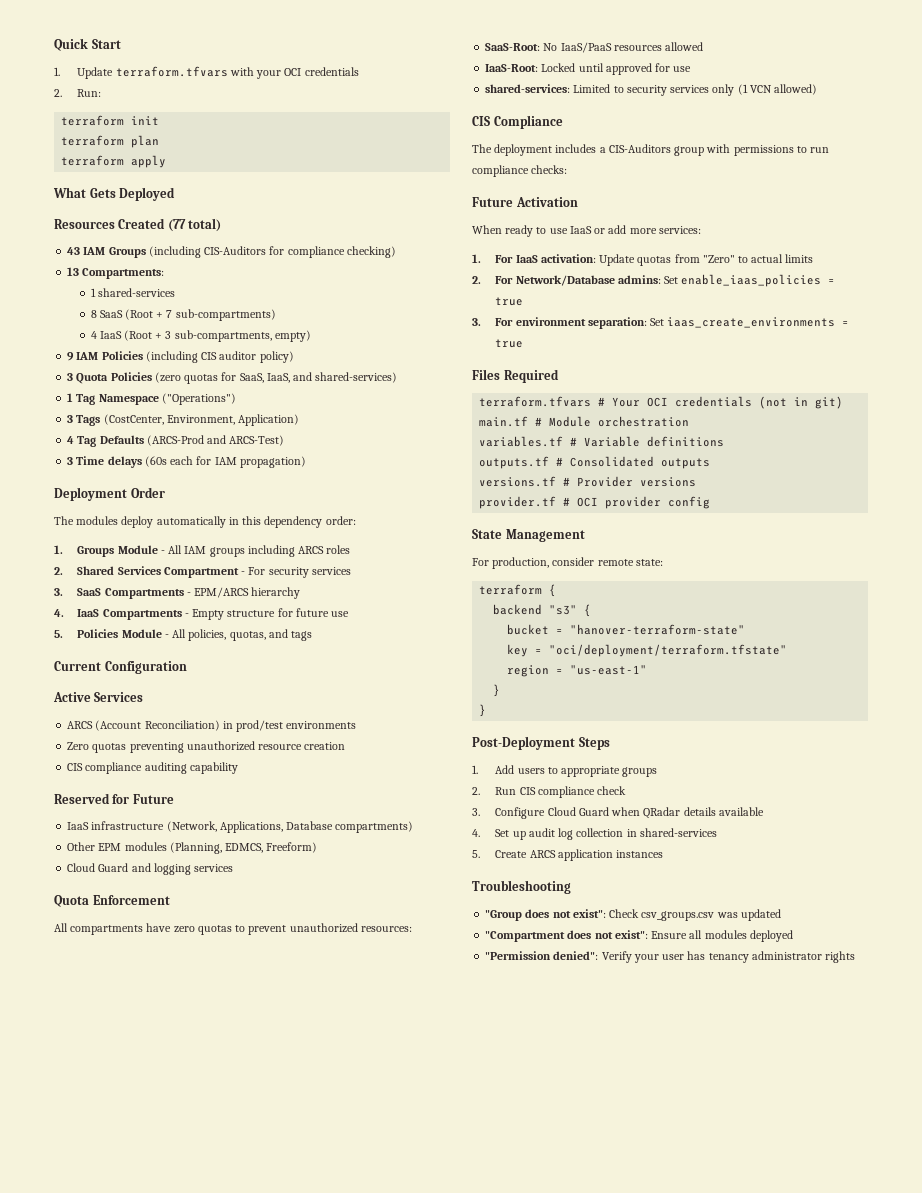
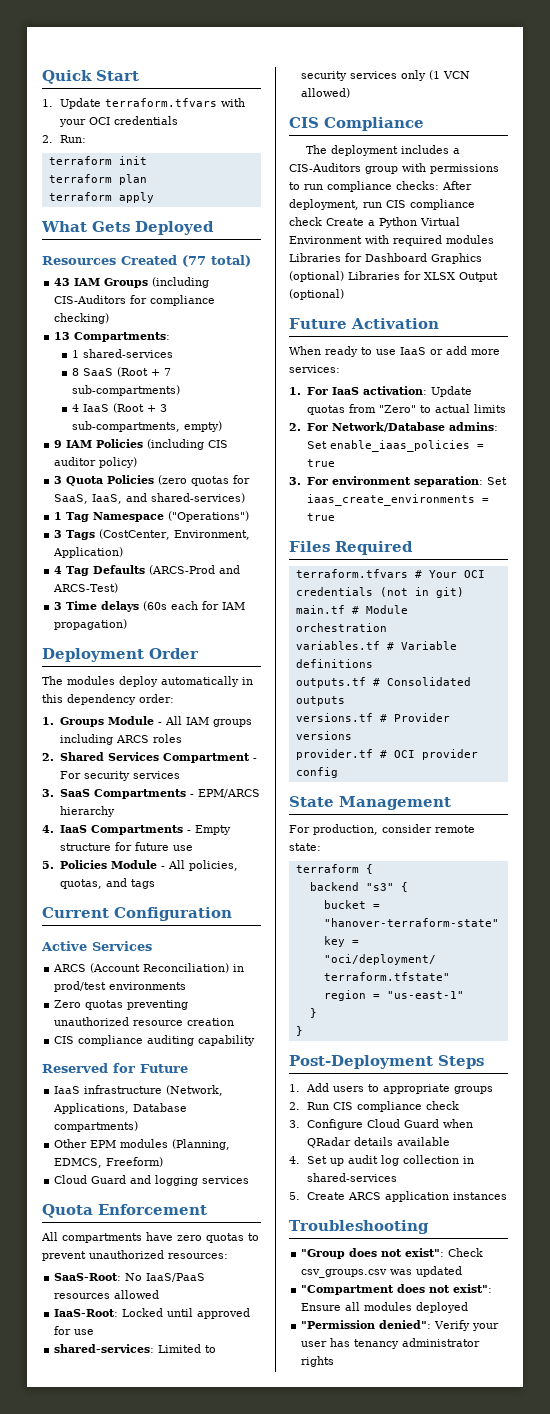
- The deployment includes a CIS-Auditors group with permissions to run compliance checks:
+ The deployment includes a CIS-Auditors group with permissions to run compliance checks: After deployment, run CIS compliance check Create a Python Virtual Environment with required modules Libraries for Dashboard Graphics (optional) Libraries for XLSX Output (optional)

